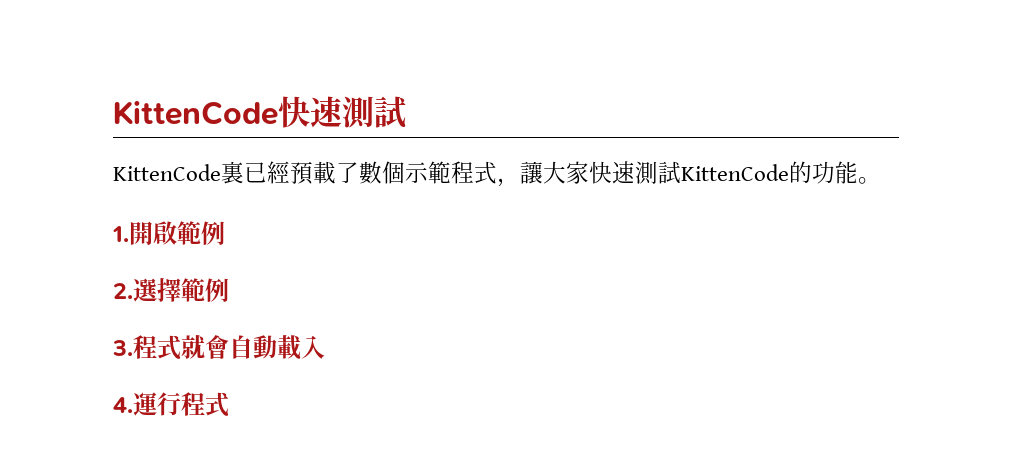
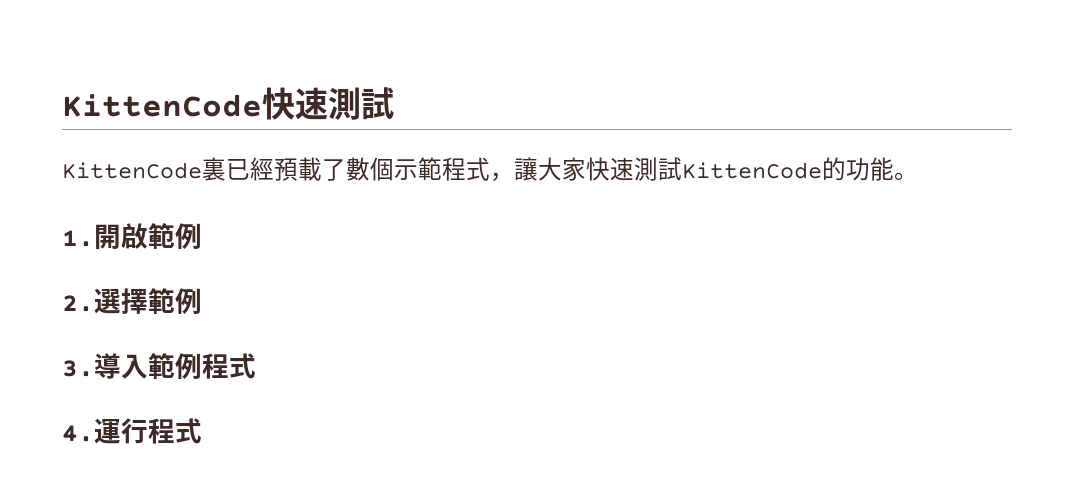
- 3.程式就會自動載入
+ 3.導入範例程式

